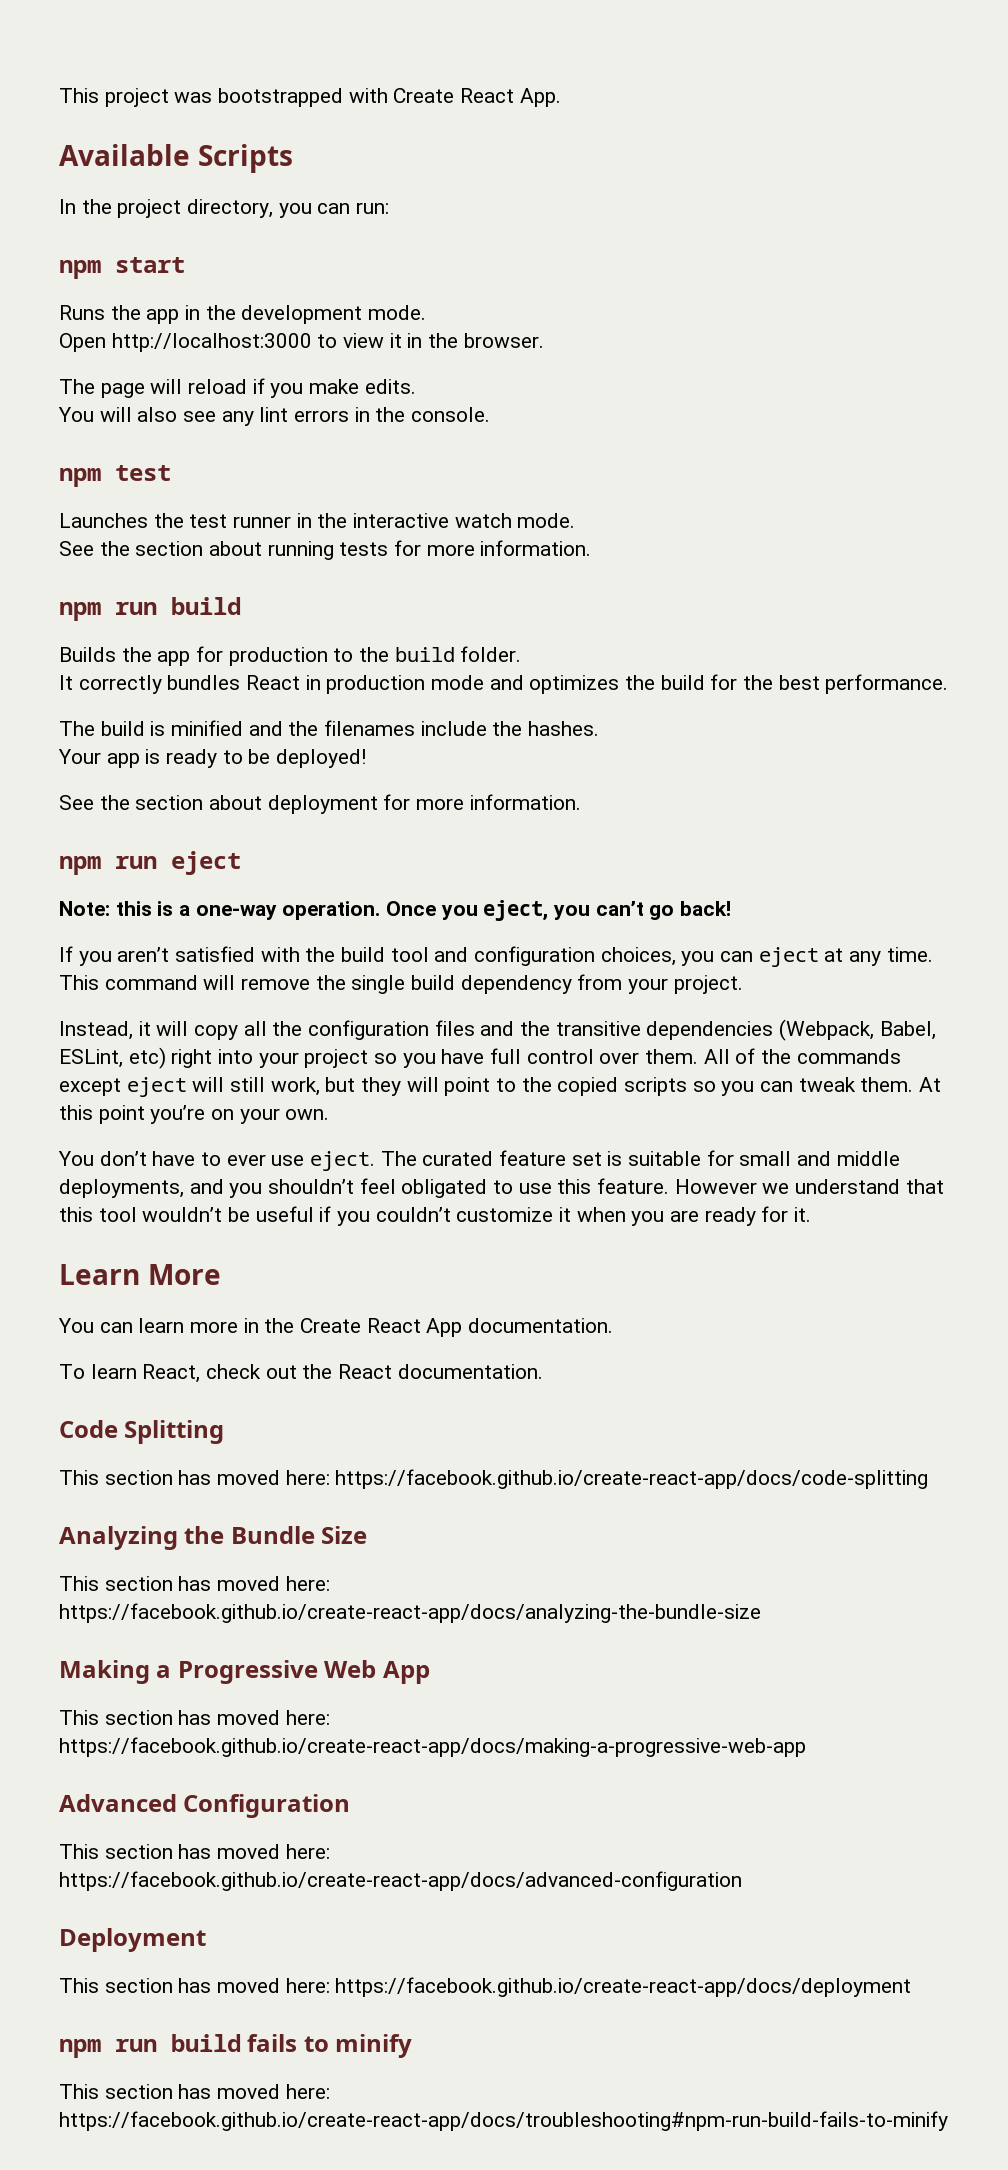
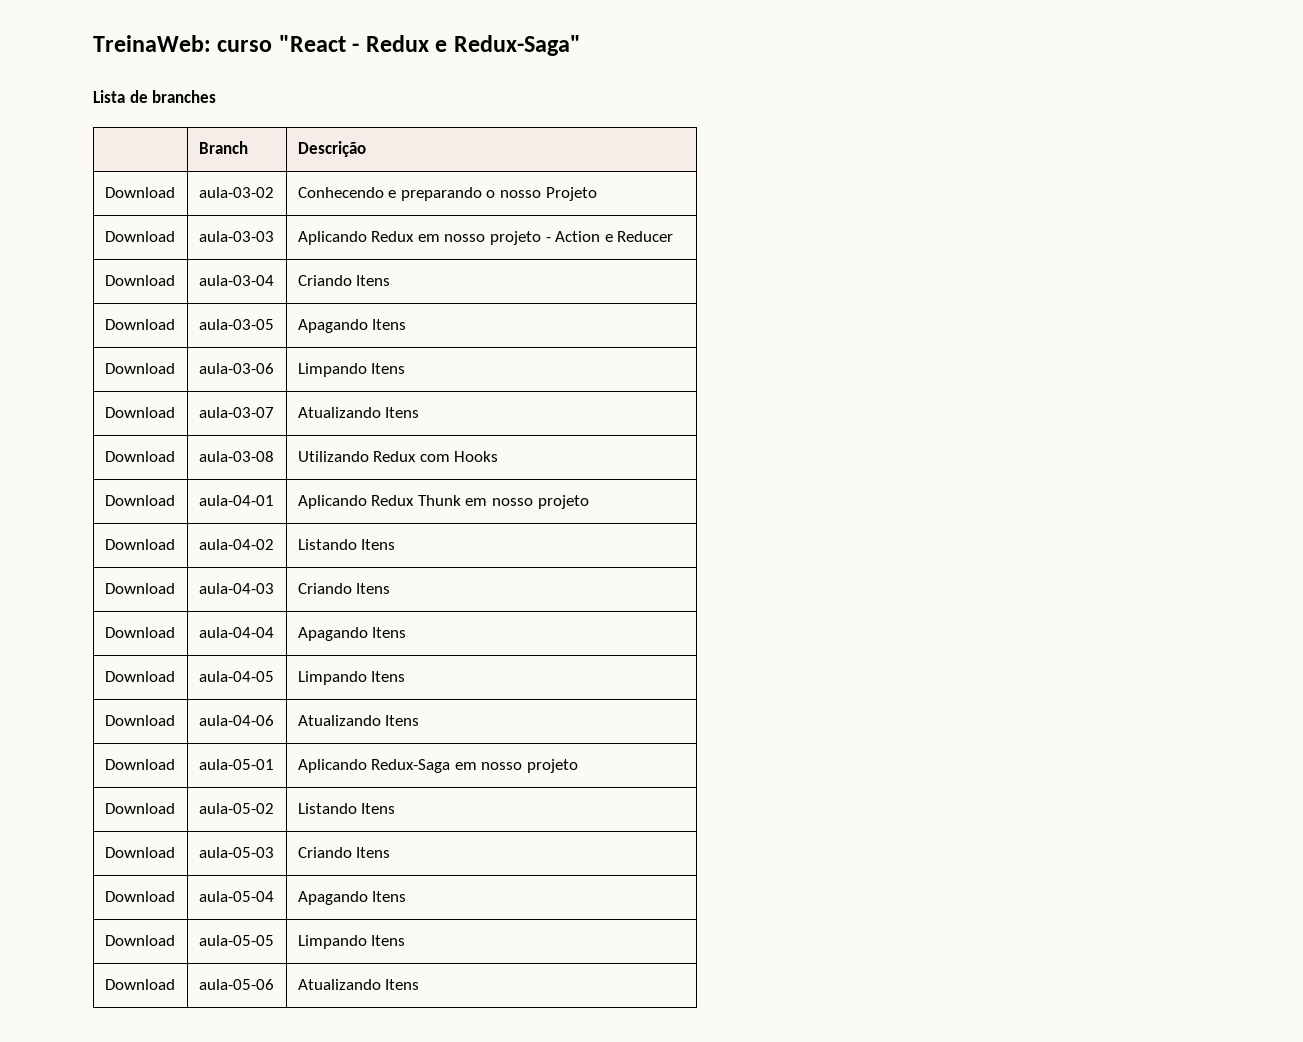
- This project was bootstrapped with Create React App.
- Available Scripts
- In the project directory, you can run:
- npm start
- Runs the app in the development mode.
- Open http://localhost:3000 to view it in the browser.
- The page will reload if you make edits.
- You will also see any lint errors in the console.
- npm test
- Launches the test runner in the interactive watch mode.
- See the section about running tests for more information.
- npm run build
- Builds the app for production to the build folder.
- It correctly bundles React in production mode and optimizes the build for the best performance.
- The build is minified and the filenames include the hashes.
- Your app is ready to be deployed!
- See the section about deployment for more information.
- npm run eject
- Note: this is a one-way operation. Once you eject, you can’t go back!
- If you aren’t satisfied with the build tool and configuration choices, you can eject at any time. This command will remove the single build dependency from your project.
- Instead, it will copy all the configuration files and the transitive dependencies (Webpack, Babel, ESLint, etc) right into your project so you have full control over them. All of the commands except eject will still work, but they will point to the copied scripts so you can tweak them. At this point you’re on your own.
- You don’t have to ever use eject. The curated feature set is suitable for small and middle deployments, and you shouldn’t feel obligated to use this feature. However we understand that this tool wouldn’t be useful if you couldn’t customize it when you are ready for it.
- Learn More
- You can learn more in the Create React App documentation.
- To learn React, check out the React documentation.
- Code Splitting
- This section has moved here: https://facebook.github.io/create-react-app/docs/code-splitting
- Analyzing the Bundle Size
- This section has moved here: https://facebook.github.io/create-react-app/docs/analyzing-the-bundle-size
- Making a Progressive Web App
- This section has moved here: https://facebook.github.io/create-react-app/docs/making-a-progressive-web-app
- Advanced Configuration
- This section has moved here: https://facebook.github.io/create-react-app/docs/advanced-configuration
- Deployment
- This section has moved here: https://facebook.github.io/create-react-app/docs/deployment
- npm run build fails to minify
- This section has moved here: https://facebook.github.io/create-react-app/docs/troubleshooting#npm-run-build-fails-to-minify
+ TreinaWeb: curso "React - Redux e Redux-Saga"
+ Lista de branches
+ | Branch | Descrição
+ Download | aula-03-02 | Conhecendo e preparando o nosso Projeto
+ Download | aula-03-03 | Aplicando Redux em nosso projeto - Action e Reducer
+ Download | aula-03-04 | Criando Itens
+ Download | aula-03-05 | Apagando Itens
+ Download | aula-03-06 | Limpando Itens
+ Download | aula-03-07 | Atualizando Itens
+ Download | aula-03-08 | Utilizando Redux com Hooks
+ Download | aula-04-01 | Aplicando Redux Thunk em nosso projeto
+ Download | aula-04-02 | Listando Itens
+ Download | aula-04-03 | Criando Itens
+ Download | aula-04-04 | Apagando Itens
+ Download | aula-04-05 | Limpando Itens
+ Download | aula-04-06 | Atualizando Itens
+ Download | aula-05-01 | Aplicando Redux-Saga em nosso projeto
+ Download | aula-05-02 | Listando Itens
+ Download | aula-05-03 | Criando Itens
+ Download | aula-05-04 | Apagando Itens
+ Download | aula-05-05 | Limpando Itens
+ Download | aula-05-06 | Atualizando Itens

